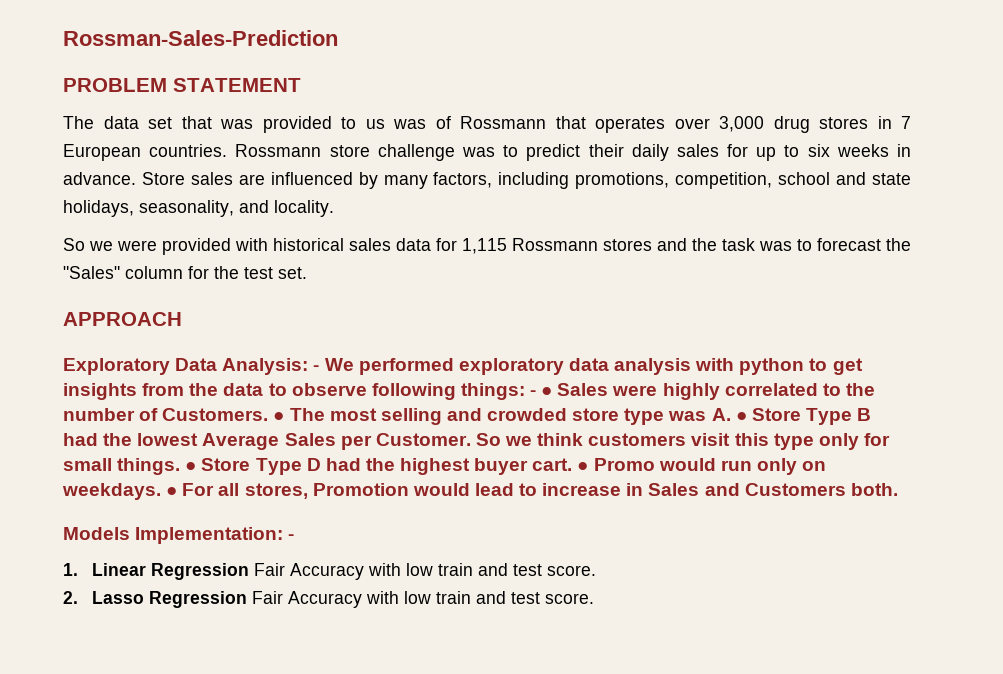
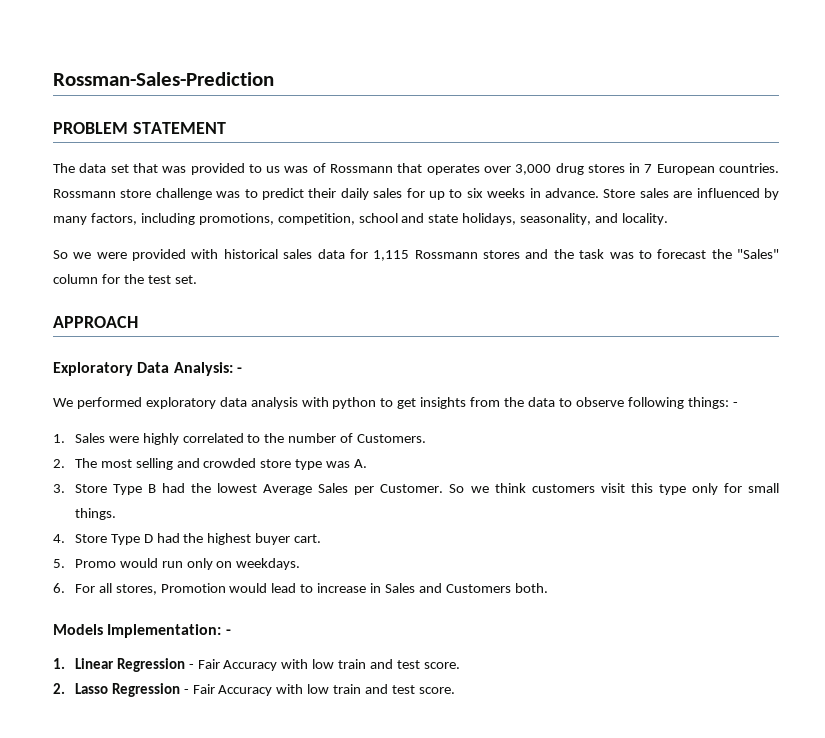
- Exploratory Data Analysis: - We performed exploratory data analysis with python to get insights from the data to observe following things: - ● Sales were highly correlated to the number of Customers. ● The most selling and crowded store type was A. ● Store Type B had the lowest Average Sales per Customer.
+ Exploratory Data Analysis: -
+ We performed exploratory data analysis with python to get insights from the data to observe following things: -
+ 1. Sales were highly correlated to the number of Customers.
+ 2. The most selling and crowded store type was A.
+ 3. Store Type B had the lowest Average Sales per Customer.
- So we think customers visit this type only for small things. ● Store Type D had the highest buyer cart. ● Promo would run only on weekdays. ● For all stores, Promotion would lead to increase in Sales and Customers both.
+ So we think customers visit this type only for small things.
+ 4. Store Type D had the highest buyer cart.
+ 5. Promo would run only on weekdays.
+ 6. For all stores, Promotion would lead to increase in Sales and Customers both.
- 1. Linear Regression Fair Accuracy with low train and test score.
+ 1. Linear Regression - Fair Accuracy with low train and test score.
- 2. Lasso Regression Fair Accuracy with low train and test score.
+ 2. Lasso Regression - Fair Accuracy with low train and test score.

